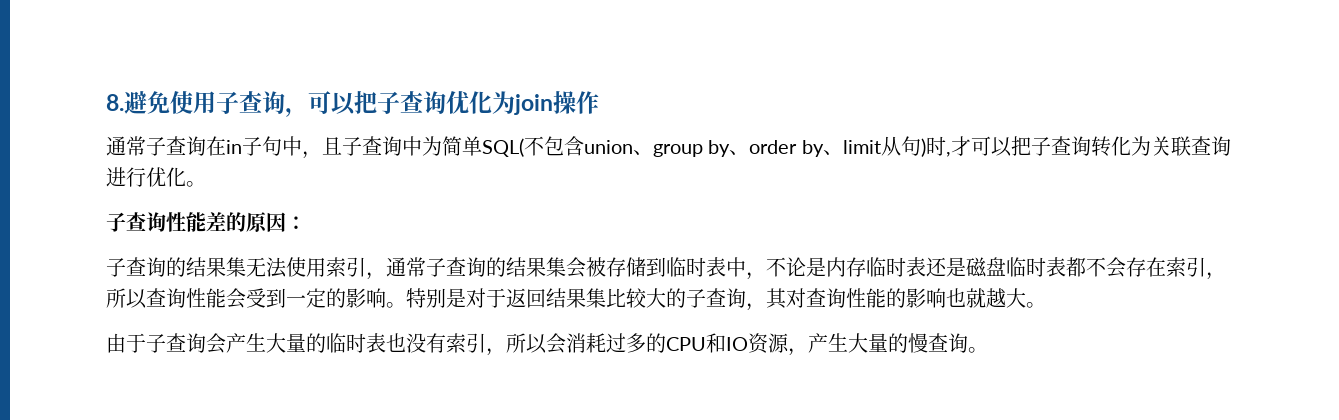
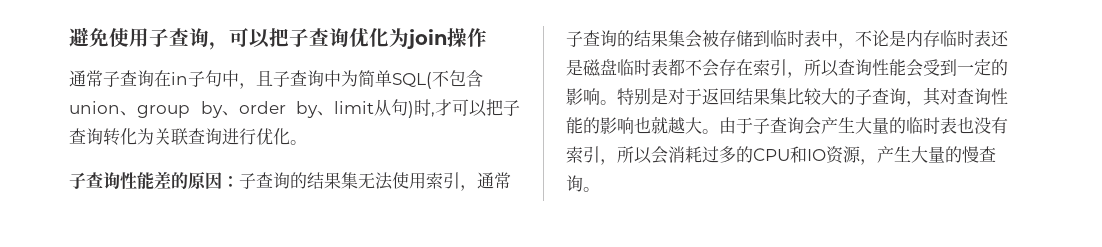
- 8.避免使用子查询，可以把子查询优化为join操作
+ 避免使用子查询，可以把子查询优化为join操作
- 子查询性能差的原因：
- 子查询的结果集无法使用索引，通常子查询的结果集会被存储到临时表中，不论是内存临时表还是磁盘临时表都不会存在索引，所以查询性能会受到一定的影响。
+ 子查询性能差的原因：子查询的结果集无法使用索引，通常子查询的结果集会被存储到临时表中，不论是内存临时表还是磁盘临时表都不会存在索引，所以查询性能会受到一定的影响。
- 特别是对于返回结果集比较大的子查询，其对查询性能的影响也就越大。
- 由于子查询会产生大量的临时表也没有索引，所以会消耗过多的CPU和IO资源，产生大量的慢查询。
+ 特别是对于返回结果集比较大的子查询，其对查询性能的影响也就越大。由于子查询会产生大量的临时表也没有索引，所以会消耗过多的CPU和IO资源，产生大量的慢查询。

